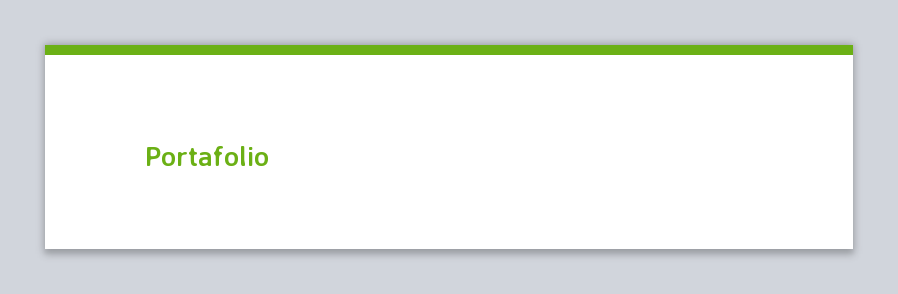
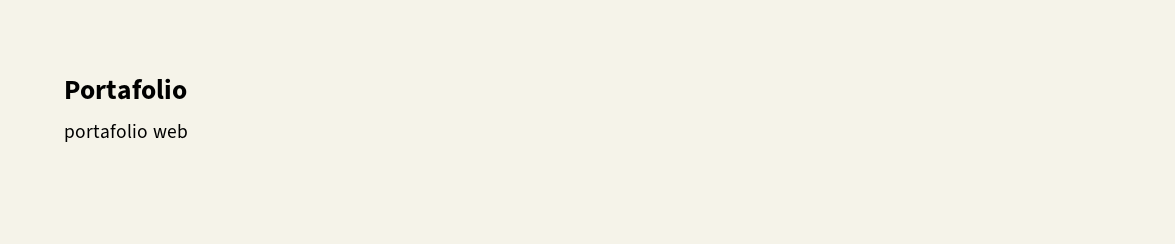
+ portafolio web

